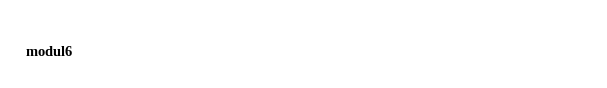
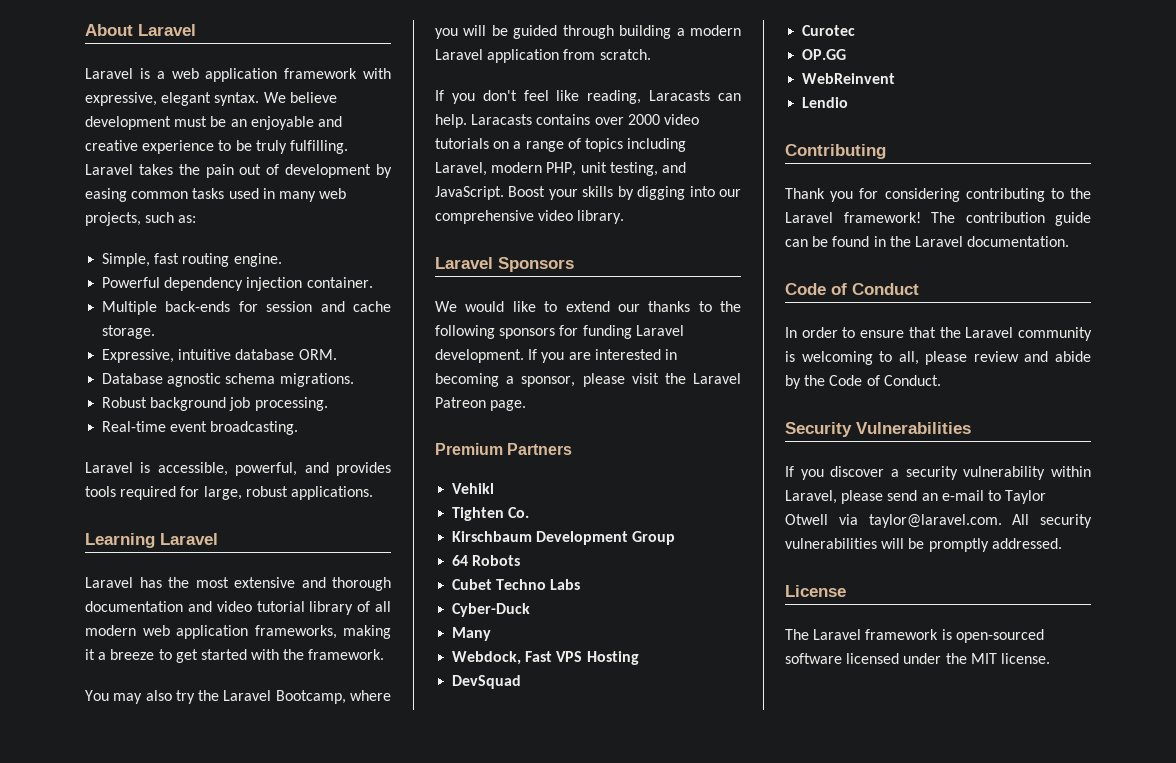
- modul6
+ About Laravel
+ Laravel is a web application framework with expressive, elegant syntax. We believe development must be an enjoyable and creative experience to be truly fulfilling. Laravel takes the pain out of development by easing common tasks used in many web projects, such as:
+ Simple, fast routing engine.
+ Powerful dependency injection container.
+ Multiple back-ends for session and cache storage.
+ Expressive, intuitive database ORM.
+ Database agnostic schema migrations.
+ Robust background job processing.
+ Real-time event broadcasting.
+ Laravel is accessible, powerful, and provides tools required for large, robust applications.
+ Learning Laravel
+ Laravel has the most extensive and thorough documentation and video tutorial library of all modern web application frameworks, making it a breeze to get started with the framework.
+ You may also try the Laravel Bootcamp, where you will be guided through building a modern Laravel application from scratch.
+ If you don't feel like reading, Laracasts can help. Laracasts contains over 2000 video tutorials on a range of topics including Laravel, modern PHP, unit testing, and JavaScript. Boost your skills by digging into our comprehensive video library.
+ Laravel Sponsors
+ We would like to extend our thanks to the following sponsors for funding Laravel development. If you are interested in becoming a sponsor, please visit the Laravel Patreon page.
+ Premium Partners
+ Vehikl
+ Tighten Co.
+ Kirschbaum Development Group
+ 64 Robots
+ Cubet Techno Labs
+ Cyber-Duck
+ Many
+ Webdock, Fast VPS Hosting
+ DevSquad
+ Curotec
+ OP.GG
+ WebReinvent
+ Lendio
+ Contributing
+ Thank you for considering contributing to the Laravel framework! The contribution guide can be found in the Laravel documentation.
+ Code of Conduct
+ In order to ensure that the Laravel community is welcoming to all, please review and abide by the Code of Conduct.
+ Security Vulnerabilities
+ If you discover a security vulnerability within Laravel, please send an e-mail to Taylor Otwell via taylor@laravel.com. All security vulnerabilities will be promptly addressed.
+ License
+ The Laravel framework is open-sourced software licensed under the MIT license.

